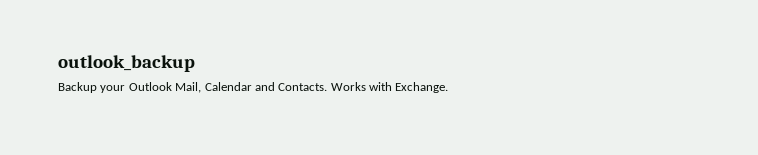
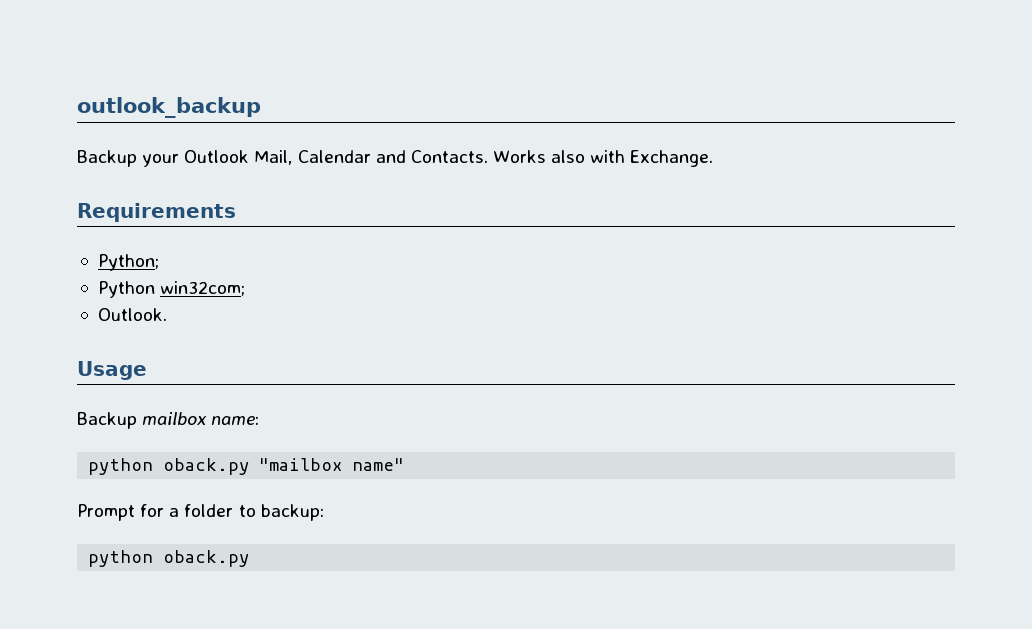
- Works with Exchange.
+ Works also with Exchange.
+ Requirements
+ Python;
+ Python win32com;
+ Outlook.
+ Usage
+ Backup mailbox name:
+ python oback.py "mailbox name"
+ Prompt for a folder to backup:
+ python oback.py

